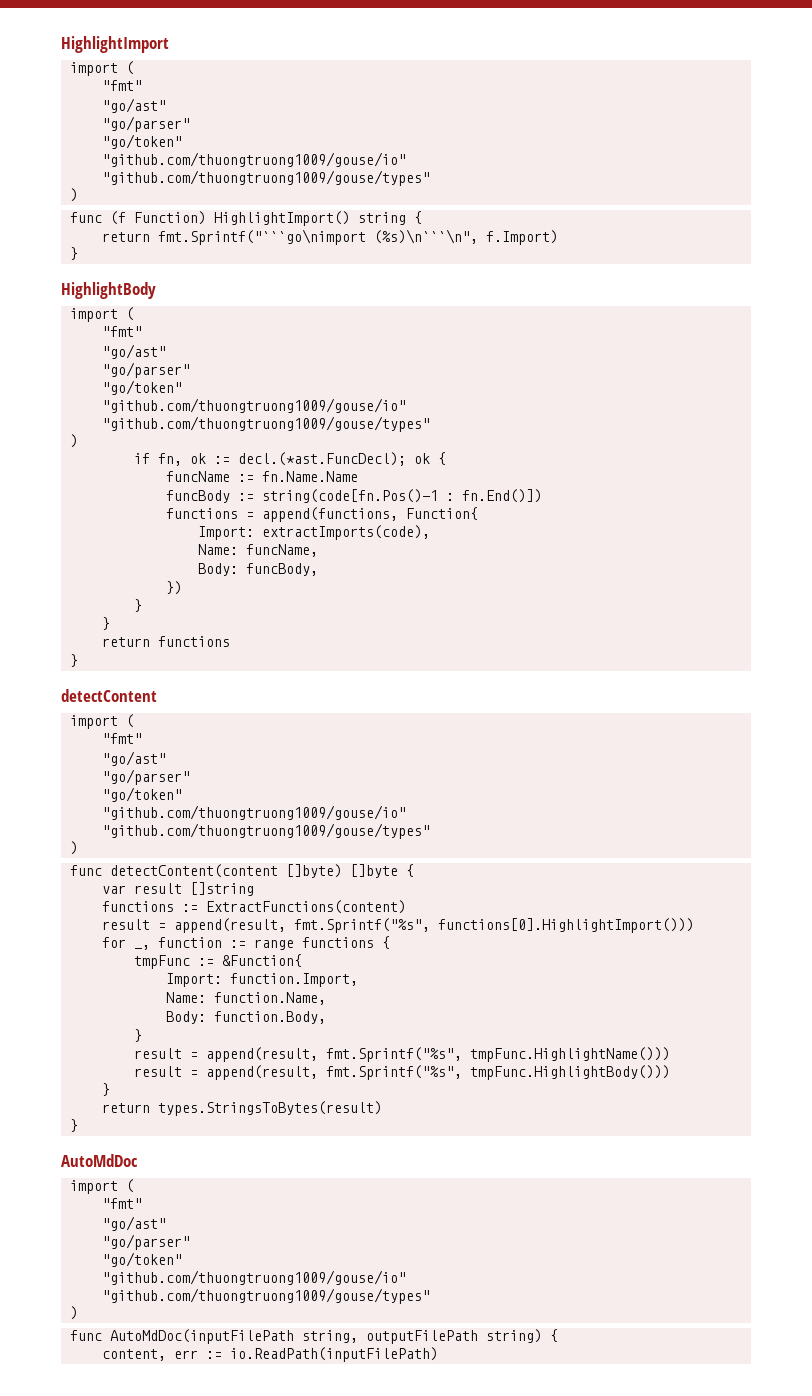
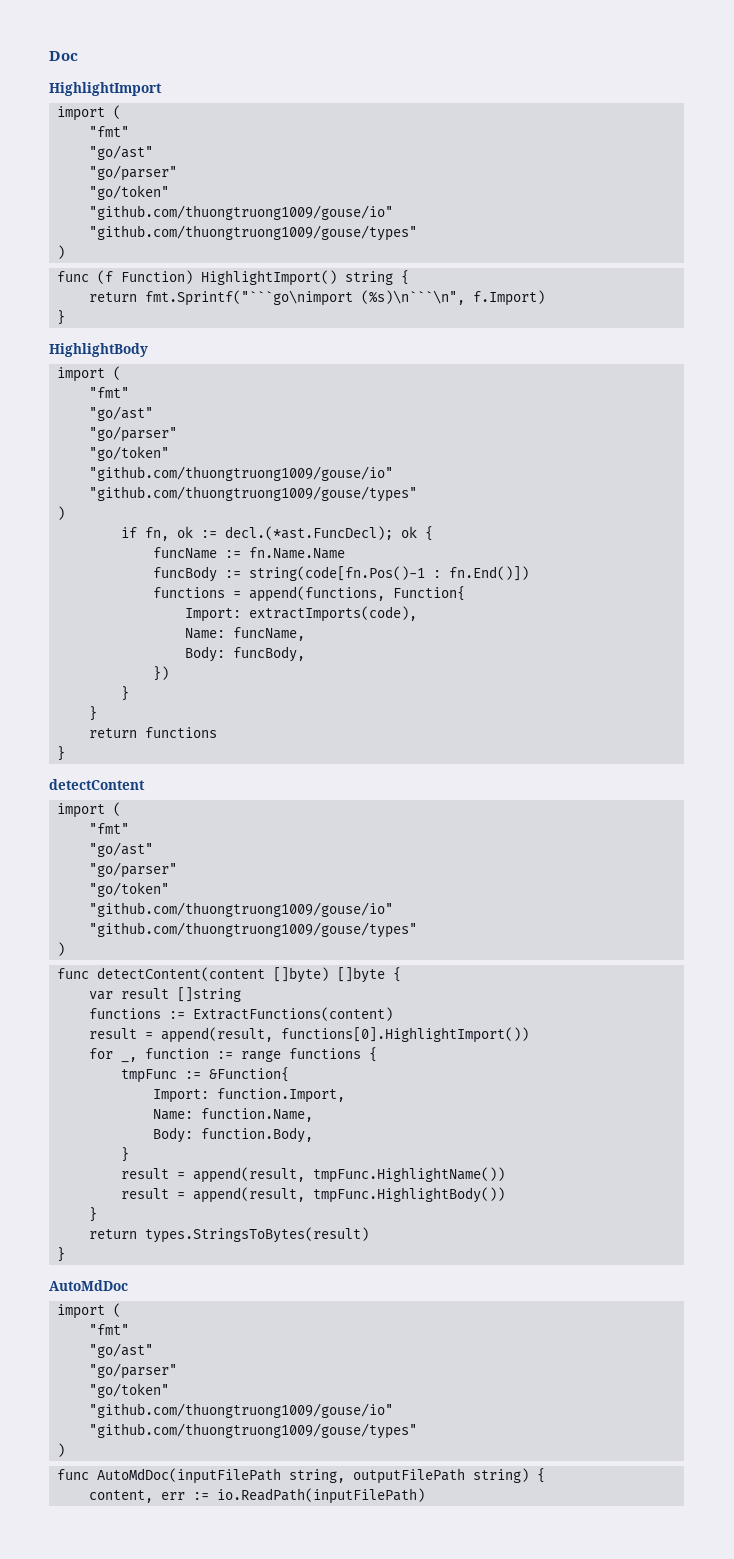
+ Doc
- result = append(result, fmt.Sprintf("%s", functions[0].HighlightImport()))
+ result = append(result, functions[0].HighlightImport())
- result = append(result, fmt.Sprintf("%s", tmpFunc.HighlightName()))
- result = append(result, fmt.Sprintf("%s", tmpFunc.HighlightBody()))
+ result = append(result, tmpFunc.HighlightName())
+ result = append(result, tmpFunc.HighlightBody())

